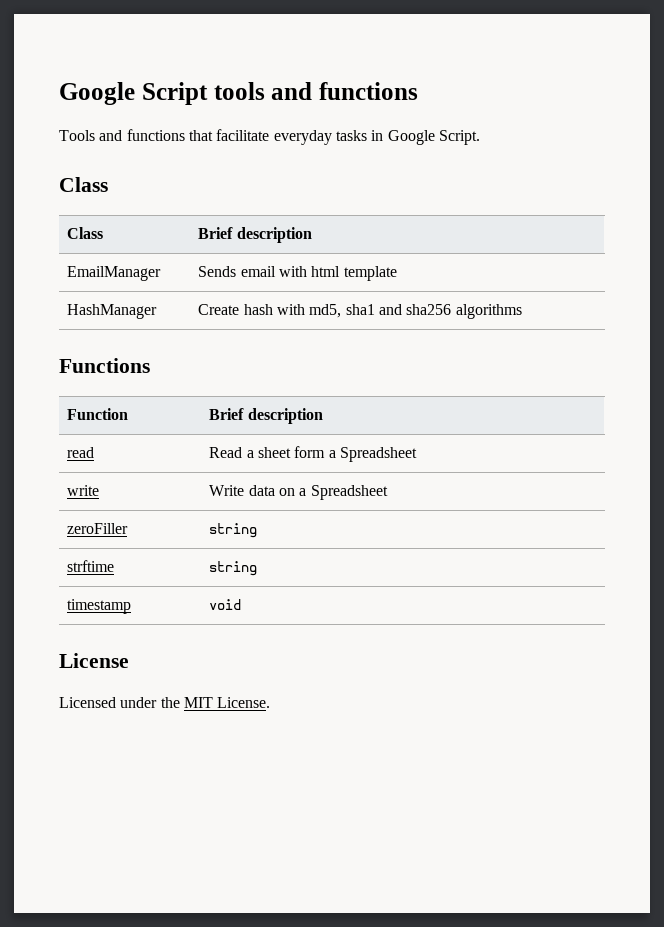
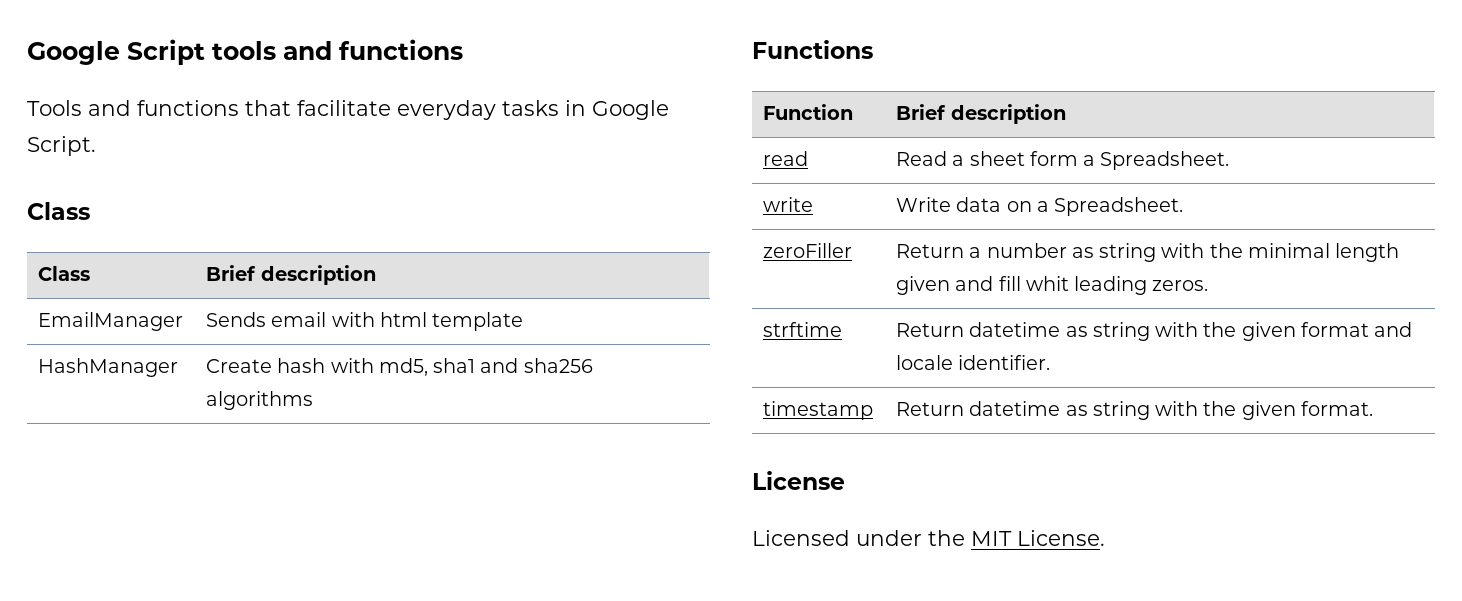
- read | Read a sheet form a Spreadsheet
+ read | Read a sheet form a Spreadsheet.
- write | Write data on a Spreadsheet
+ write | Write data on a Spreadsheet.
- zeroFiller | string
- strftime | string
- timestamp | void
+ zeroFiller | Return a number as string with the minimal length given and fill whit leading zeros.
+ strftime | Return datetime as string with the given format and locale identifier.
+ timestamp | Return datetime as string with the given format.

